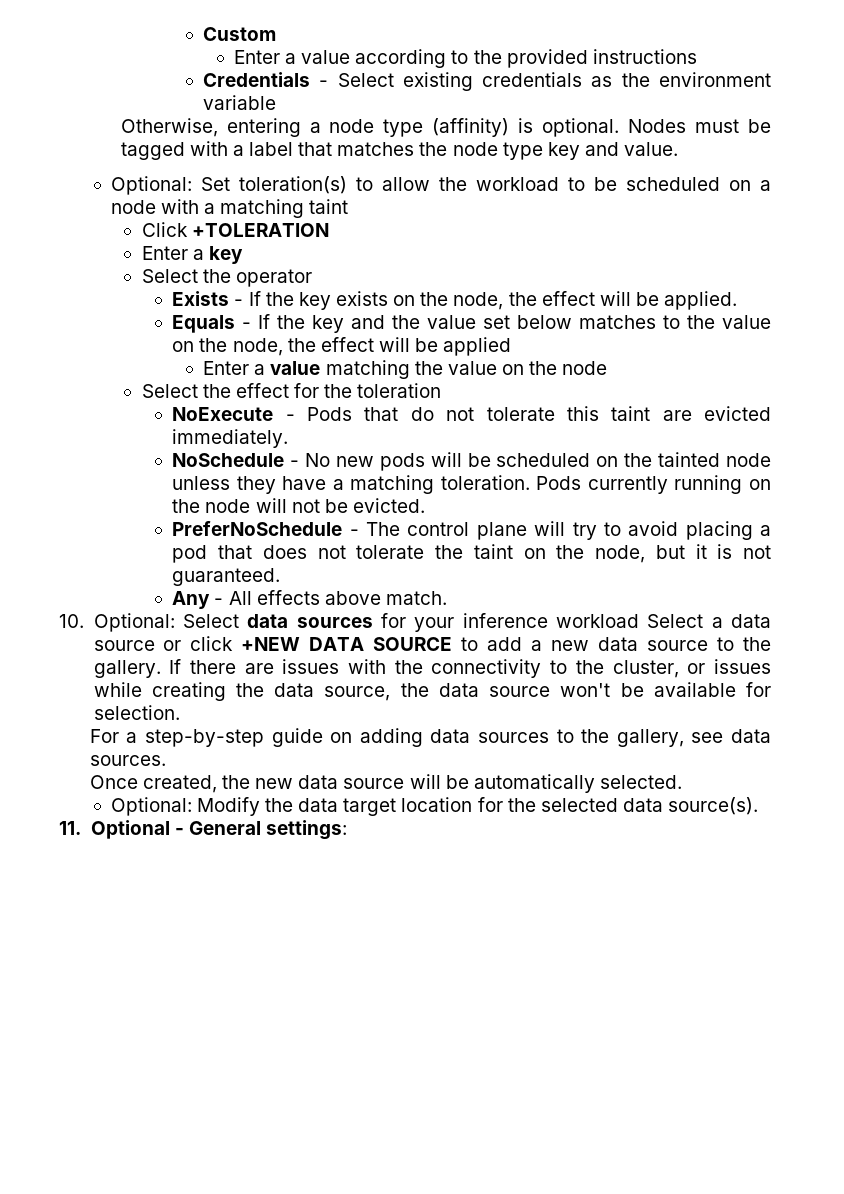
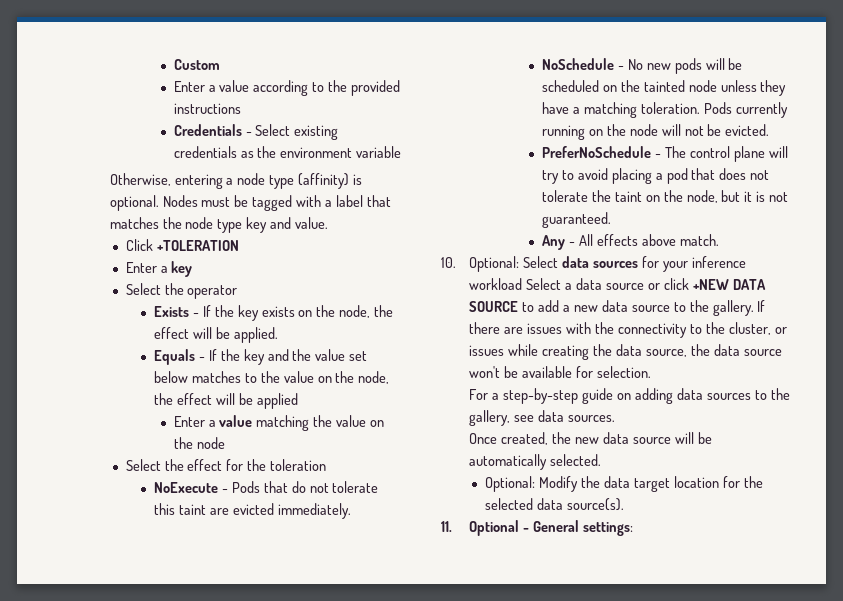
- Optional: Set toleration(s) to allow the workload to be scheduled on a node with a matching taint

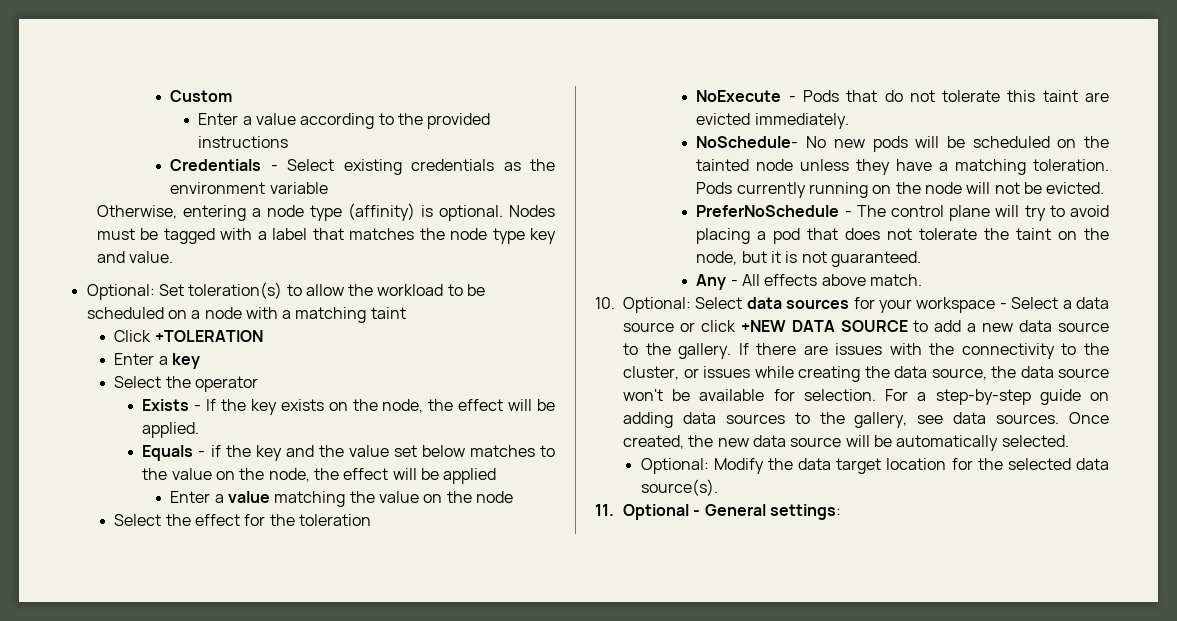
+ Optional: Set toleration(s) to allow the workload to be scheduled on a node with a matching taint
- Equals - If the key and the value set below matches to the value on the node, the effect will be applied
+ Equals - if the key and the value set below matches to the value on the node, the effect will be applied
- NoSchedule - No new pods will be scheduled on the tainted node unless they have a matching toleration.
+ NoSchedule- No new pods will be scheduled on the tainted node unless they have a matching toleration.
- 10. Optional: Select data sources for your inference workload Select a data source or click +NEW DATA SOURCE to add a new data source to the gallery.
+ 10. Optional: Select data sources for your workspace - Select a data source or click +NEW DATA SOURCE to add a new data source to the gallery.
- If there are issues with the connectivity to the cluster, or issues while creating the data source, the data source won't be available for selection.
- For a step-by-step guide on adding data sources to the gallery, see data sources.
- Once created, the new data source will be automatically selected.
+ If there are issues with the connectivity to the cluster, or issues while creating the data source, the data source won't be available for selection. For a step-by-step guide on adding data sources to the gallery, see data sources. Once created, the new data source will be automatically selected.

